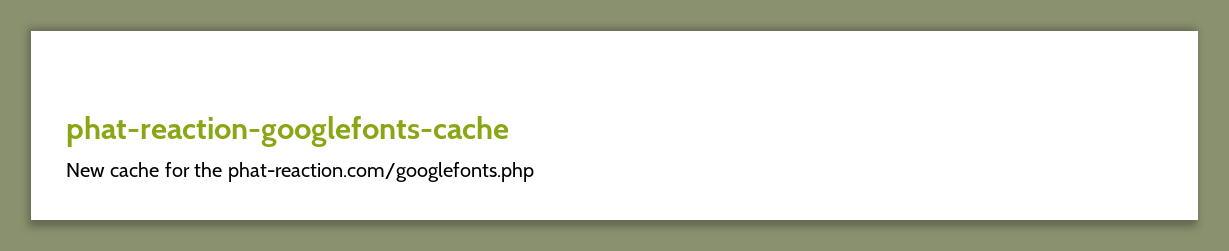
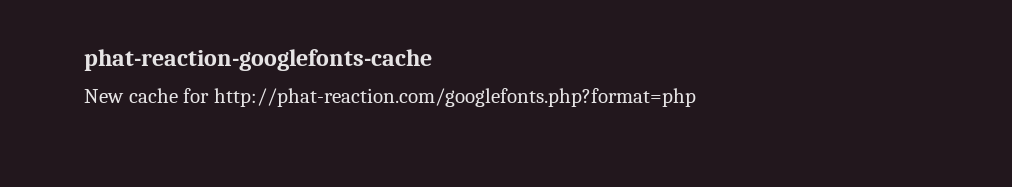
- New cache for the phat-reaction.com/googlefonts.php
+ New cache for http://phat-reaction.com/googlefonts.php?format=php

